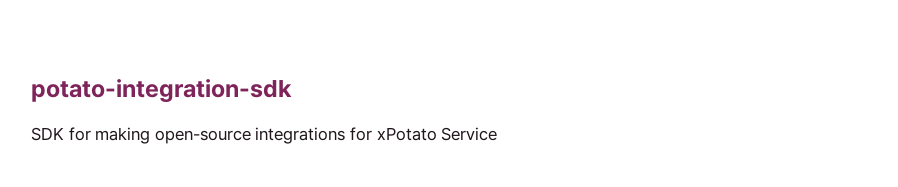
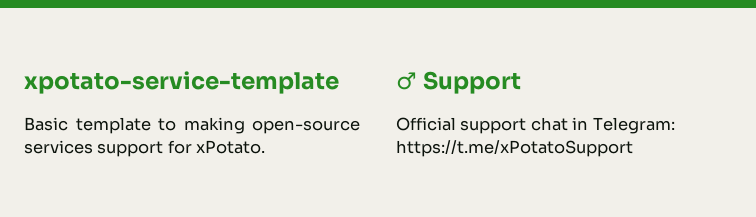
- potato-integration-sdk
- SDK for making open-source integrations for xPotato Service
+ xpotato-service-template
+ Basic template to making open-source services support for xPotato.
+ ♂ Support
+ Official support chat in Telegram: https://t.me/xPotatoSupport

